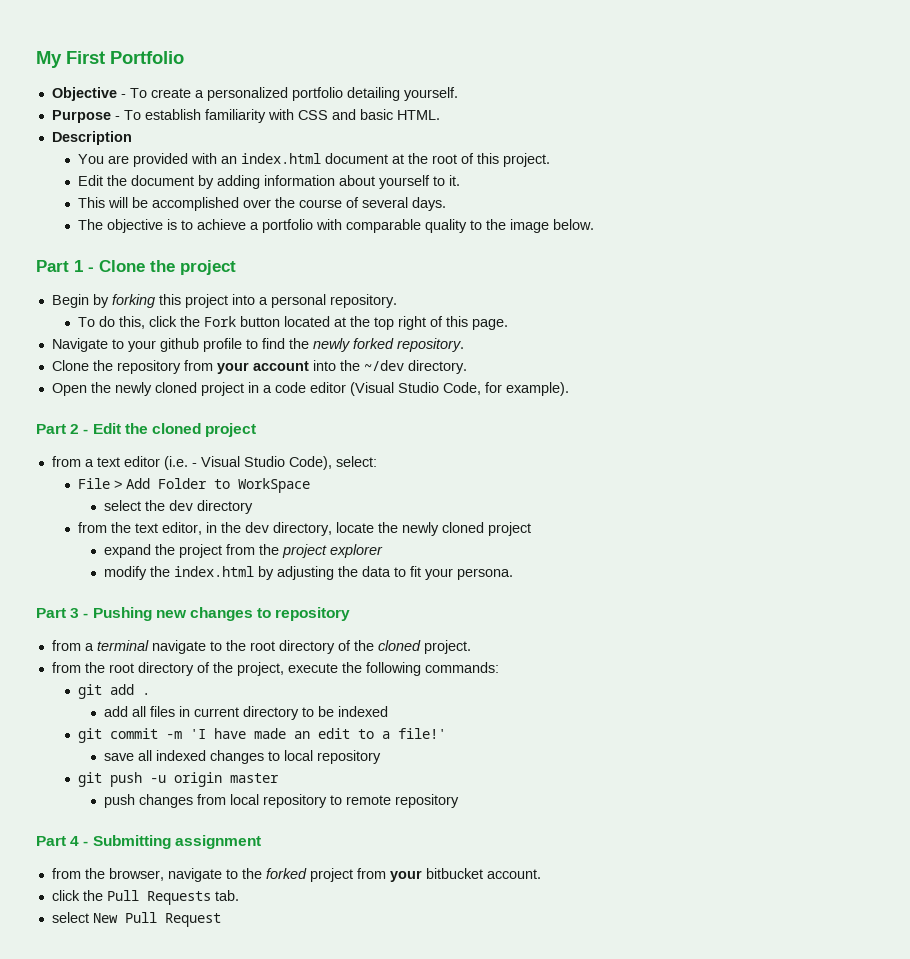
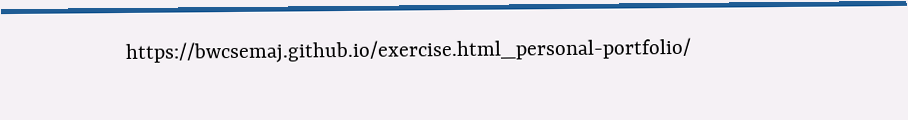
- My First Portfolio
- Objective - To create a personalized portfolio detailing yourself.
- Purpose - To establish familiarity with CSS and basic HTML.
- Description
- You are provided with an index.html document at the root of this project.
- Edit the document by adding information about yourself to it.
- This will be accomplished over the course of several days.
- The objective is to achieve a portfolio with comparable quality to the image below.
- Part 1 - Clone the project
- Begin by forking this project into a personal repository.
- To do this, click the Fork button located at the top right of this page.
- Navigate to your github profile to find the newly forked repository.
- Clone the repository from your account into the ~/dev directory.
- Open the newly cloned project in a code editor (Visual Studio Code, for example).
- Part 2 - Edit the cloned project
- from a text editor (i.e. - Visual Studio Code), select:
- File > Add Folder to WorkSpace
- select the dev directory
- from the text editor, in the dev directory, locate the newly cloned project
- expand the project from the project explorer
- modify the index.html by adjusting the data to fit your persona.
- Part 3 - Pushing new changes to repository
- from a terminal navigate to the root directory of the cloned project.
- from the root directory of the project, execute the following commands:
- git add .
- add all files in current directory to be indexed
- git commit -m 'I have made an edit to a file!'
- save all indexed changes to local repository
- git push -u origin master
- push changes from local repository to remote repository
- Part 4 - Submitting assignment
- from the browser, navigate to the forked project from your bitbucket account.
- click the Pull Requests tab.
- select New Pull Request
+ https://bwcsemaj.github.io/exercise.html_personal-portfolio/

